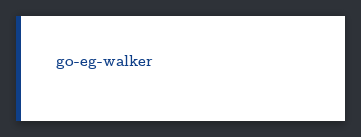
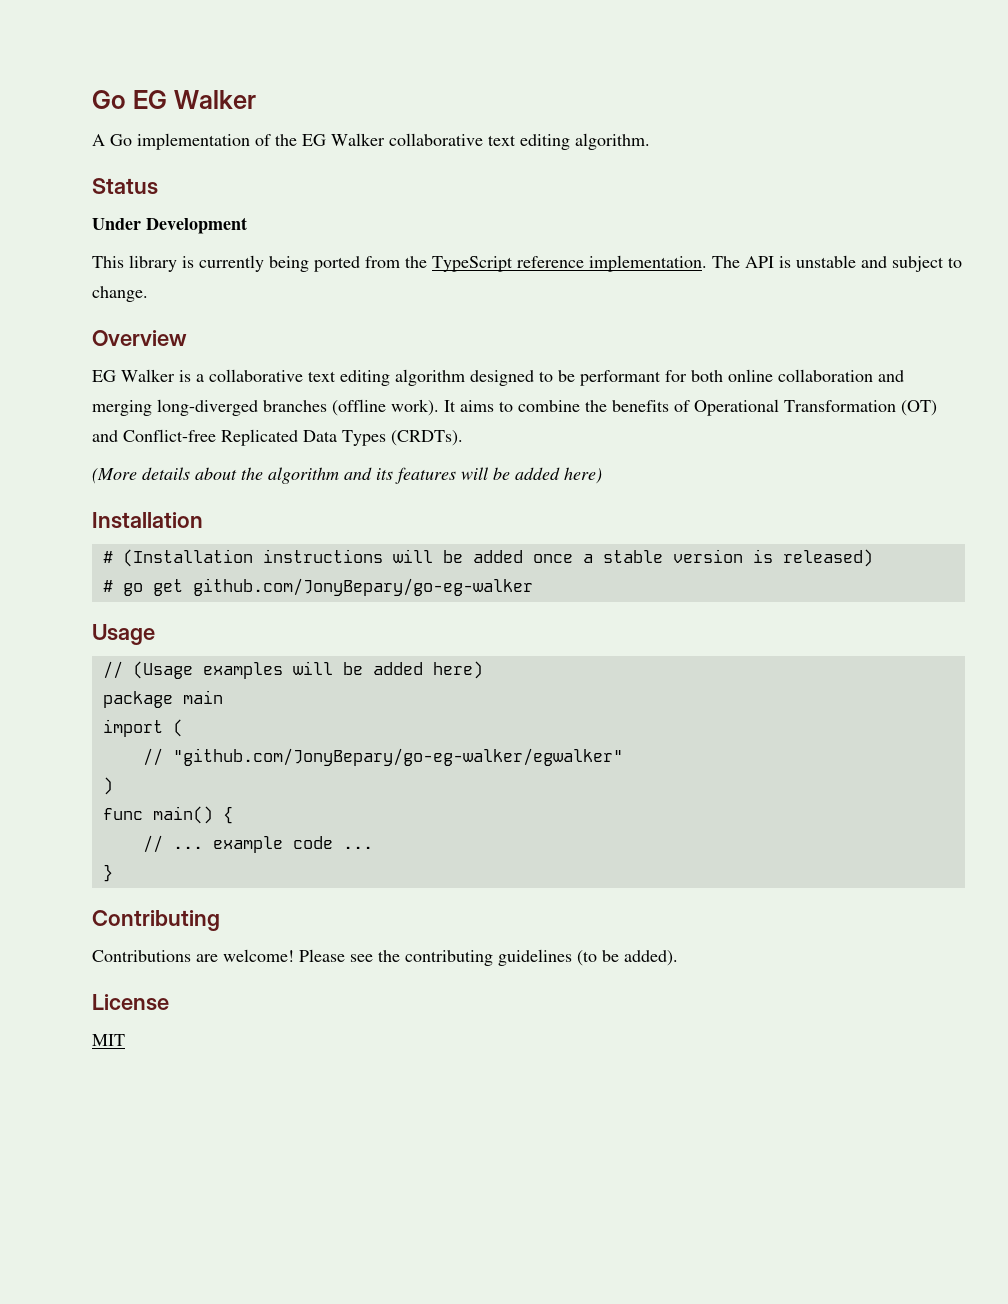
- go-eg-walker
+ Go EG Walker
+ A Go implementation of the EG Walker collaborative text editing algorithm.
+ Status
+ Under Development
+ This library is currently being ported from the TypeScript reference implementation. The API is unstable and subject to change.
+ Overview
+ EG Walker is a collaborative text editing algorithm designed to be performant for both online collaboration and merging long-diverged branches (offline work). It aims to combine the benefits of Operational Transformation (OT) and Conflict-free Replicated Data Types (CRDTs).
+ (More details about the algorithm and its features will be added here)
+ Installation
+ # (Installation instructions will be added once a stable version is released)
+ # go get github.com/JonyBepary/go-eg-walker
+ Usage
+ // (Usage examples will be added here)
+ package main
+ import (
+ // "github.com/JonyBepary/go-eg-walker/egwalker"
+ )
+ func main() {
+ // ... example code ...
+ }
+ Contributing
+ Contributions are welcome! Please see the contributing guidelines (to be added).
+ License
+ MIT

